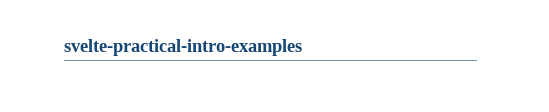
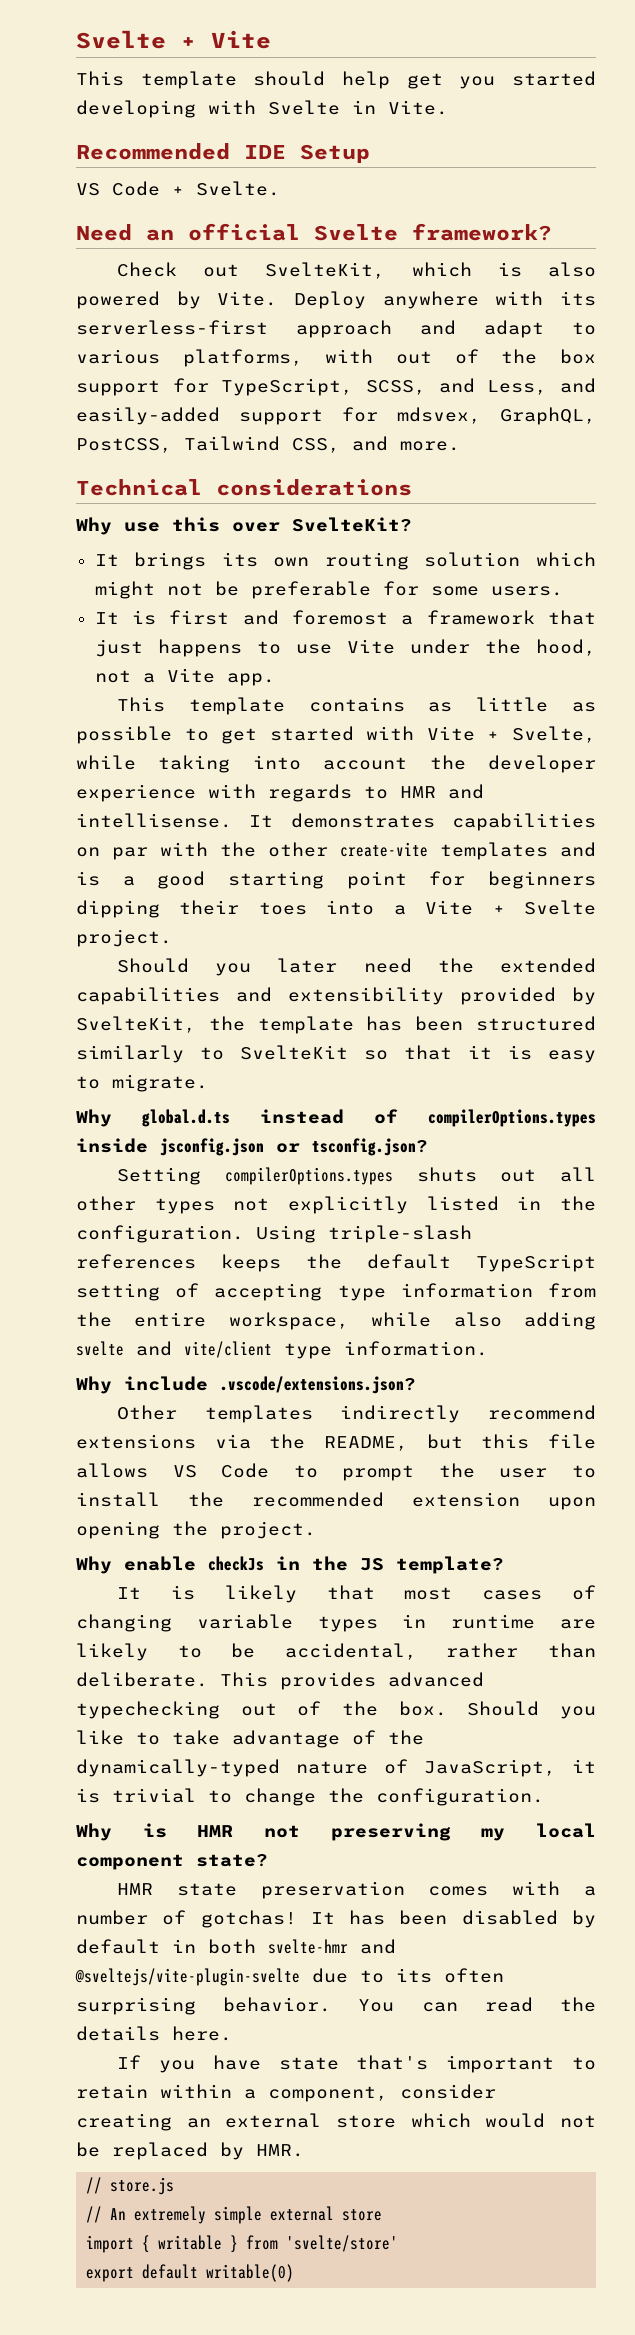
- svelte-practical-intro-examples
+ Svelte + Vite
+ This template should help get you started developing with Svelte in Vite.
+ Recommended IDE Setup
+ VS Code + Svelte.
+ Need an official Svelte framework?
+ Check out SvelteKit, which is also powered by Vite. Deploy anywhere with its serverless-first approach and adapt to various platforms, with out of the box support for TypeScript, SCSS, and Less, and easily-added support for mdsvex, GraphQL, PostCSS, Tailwind CSS, and more.
+ Technical considerations
+ Why use this over SvelteKit?
+ It brings its own routing solution which might not be preferable for some users.
+ It is first and foremost a framework that just happens to use Vite under the hood, not a Vite app.
+ This template contains as little as possible to get started with Vite + Svelte, while taking into account the developer experience with regards to HMR and intellisense. It demonstrates capabilities on par with the other create-vite templates and is a good starting point for beginners dipping their toes into a Vite + Svelte project.
+ Should you later need the extended capabilities and extensibility provided by SvelteKit, the template has been structured similarly to SvelteKit so that it is easy to migrate.
+ Why global.d.ts instead of compilerOptions.types inside jsconfig.json or tsconfig.json?
+ Setting compilerOptions.types shuts out all other types not explicitly listed in the configuration. Using triple-slash references keeps the default TypeScript setting of accepting type information from the entire workspace, while also adding svelte and vite/client type information.
+ Why include .vscode/extensions.json?
+ Other templates indirectly recommend extensions via the README, but this file allows VS Code to prompt the user to install the recommended extension upon opening the project.
+ Why enable checkJs in the JS template?
+ It is likely that most cases of changing variable types in runtime are likely to be accidental, rather than deliberate. This provides advanced typechecking out of the box. Should you like to take advantage of the dynamically-typed nature of JavaScript, it is trivial to change the configuration.
+ Why is HMR not preserving my local component state?
+ HMR state preservation comes with a number of gotchas! It has been disabled by default in both svelte-hmr and @sveltejs/vite-plugin-svelte due to its often surprising behavior. You can read the details here.
+ If you have state that's important to retain within a component, consider creating an external store which would not be replaced by HMR.
+ // store.js
+ // An extremely simple external store
+ import { writable } from 'svelte/store'
+ export default writable(0)

